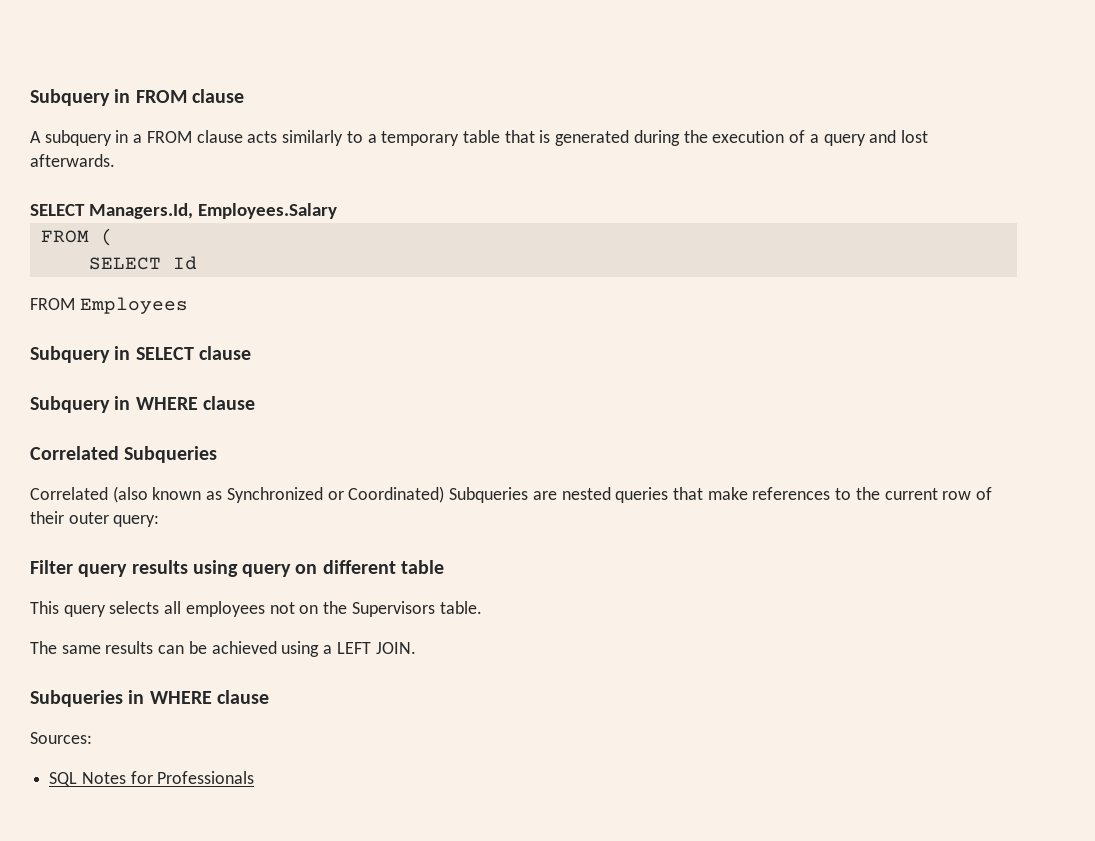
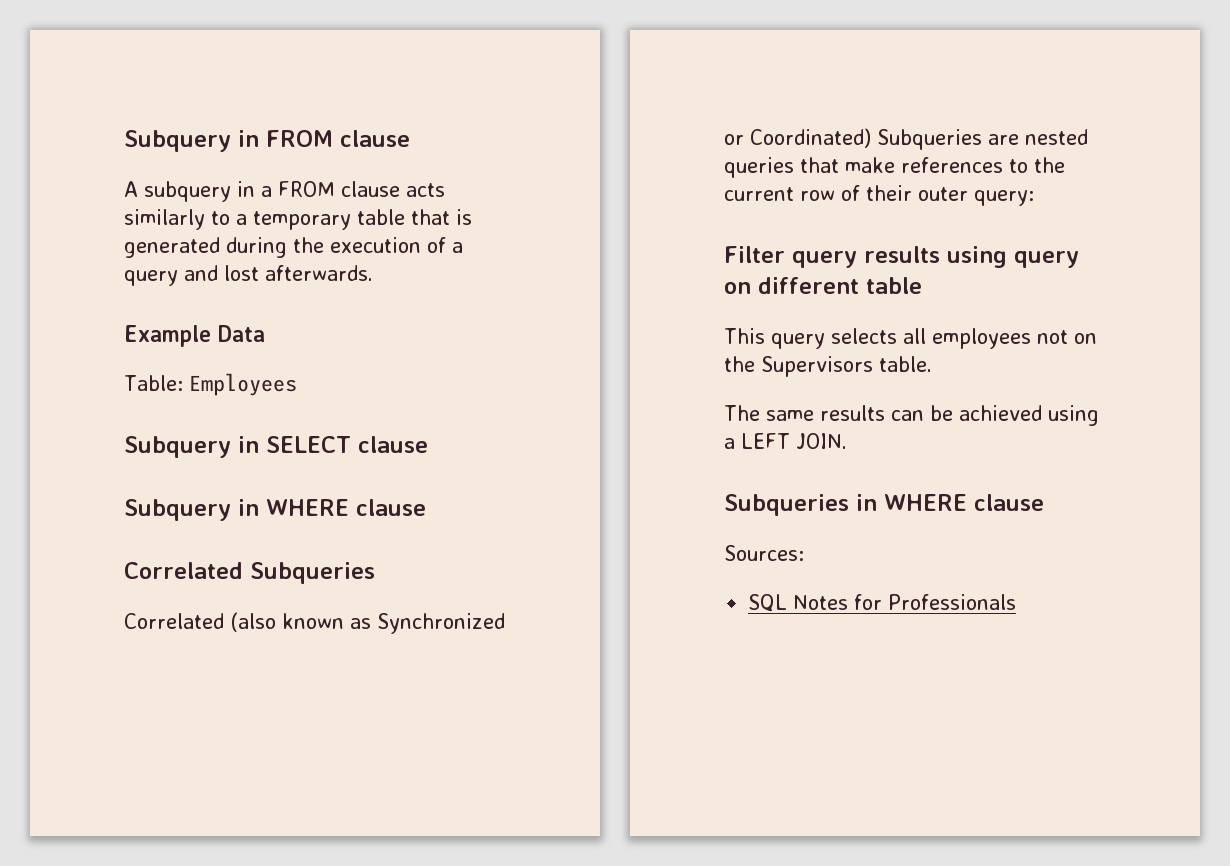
- SELECT Managers.Id, Employees.Salary
- FROM (
- SELECT Id
- FROM Employees
+ Example Data
+ Table: Employees

